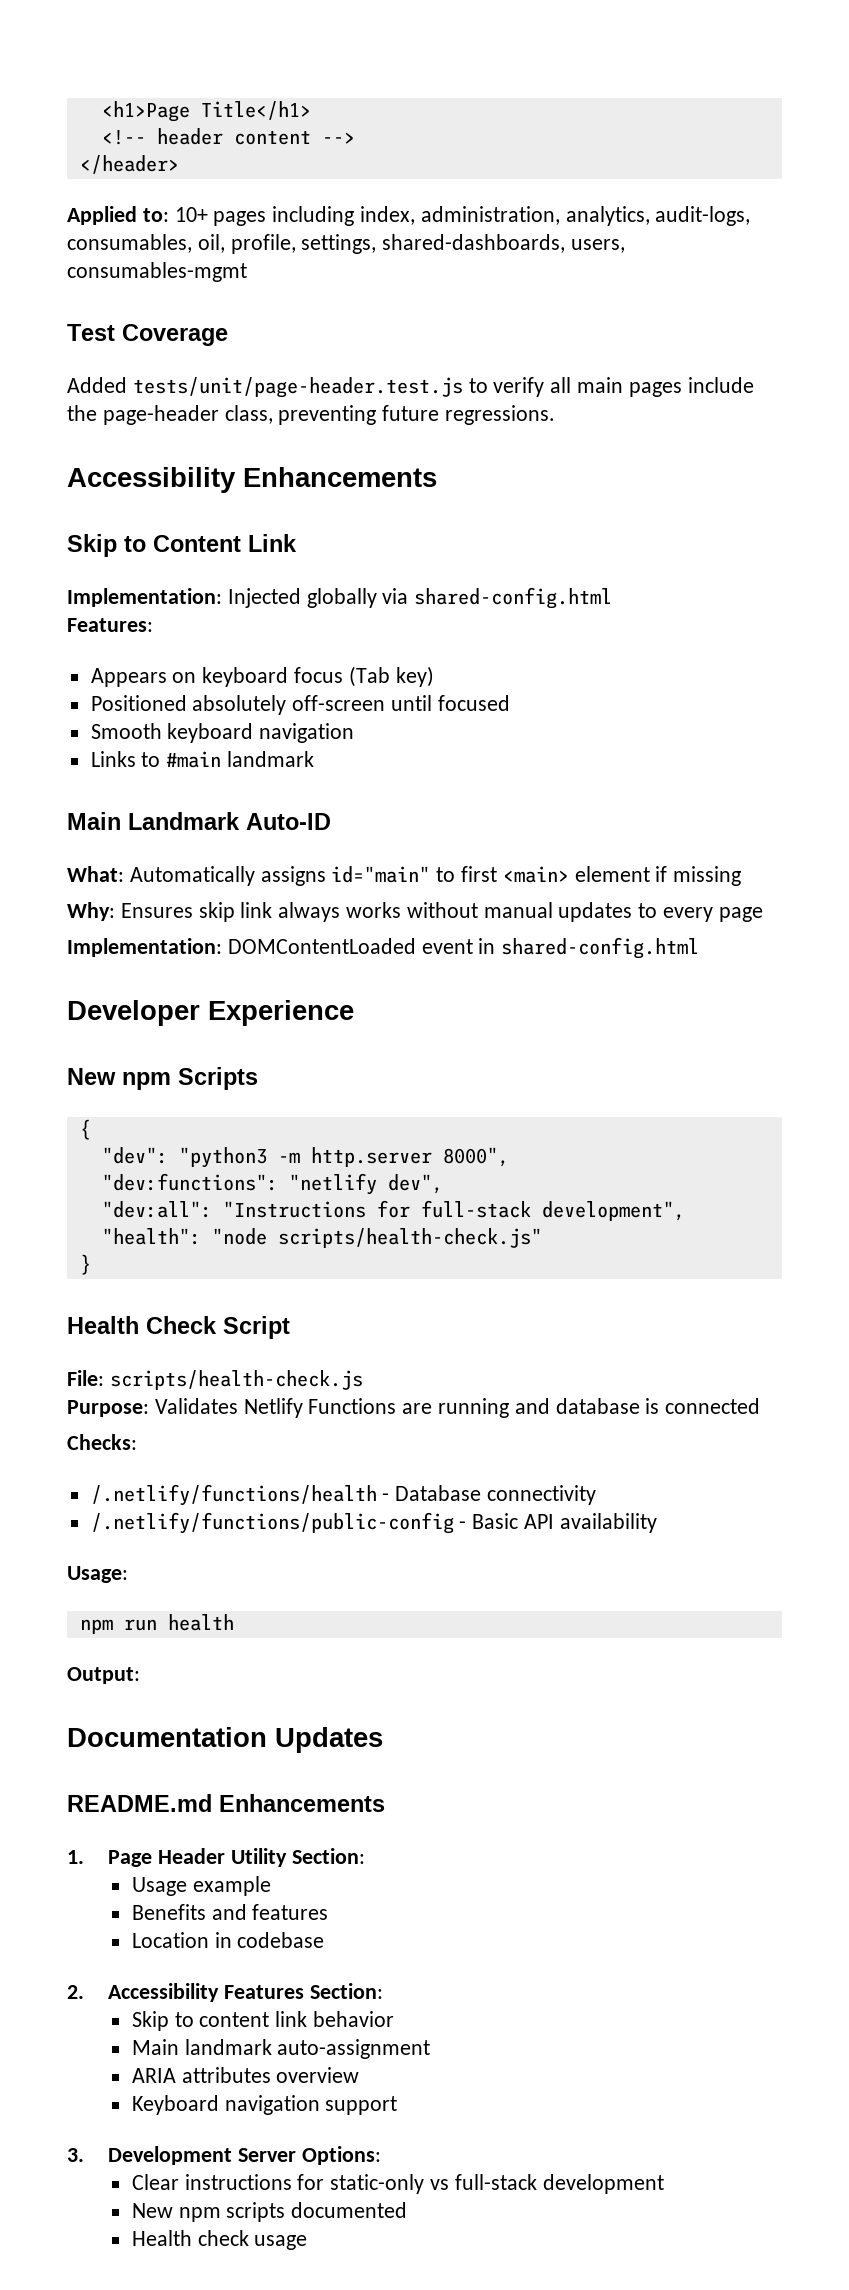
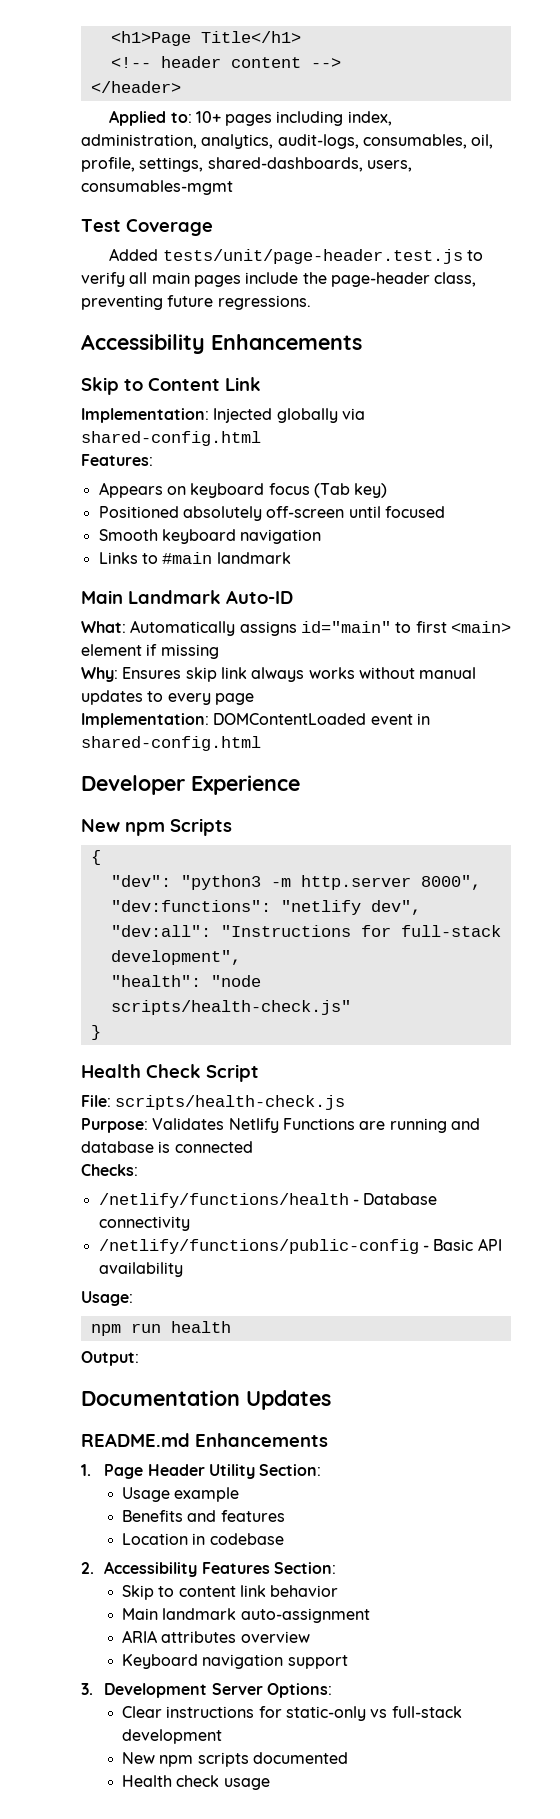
- /.netlify/functions/health - Database connectivity
+ /netlify/functions/health - Database connectivity
- /.netlify/functions/public-config - Basic API availability
+ /netlify/functions/public-config - Basic API availability

